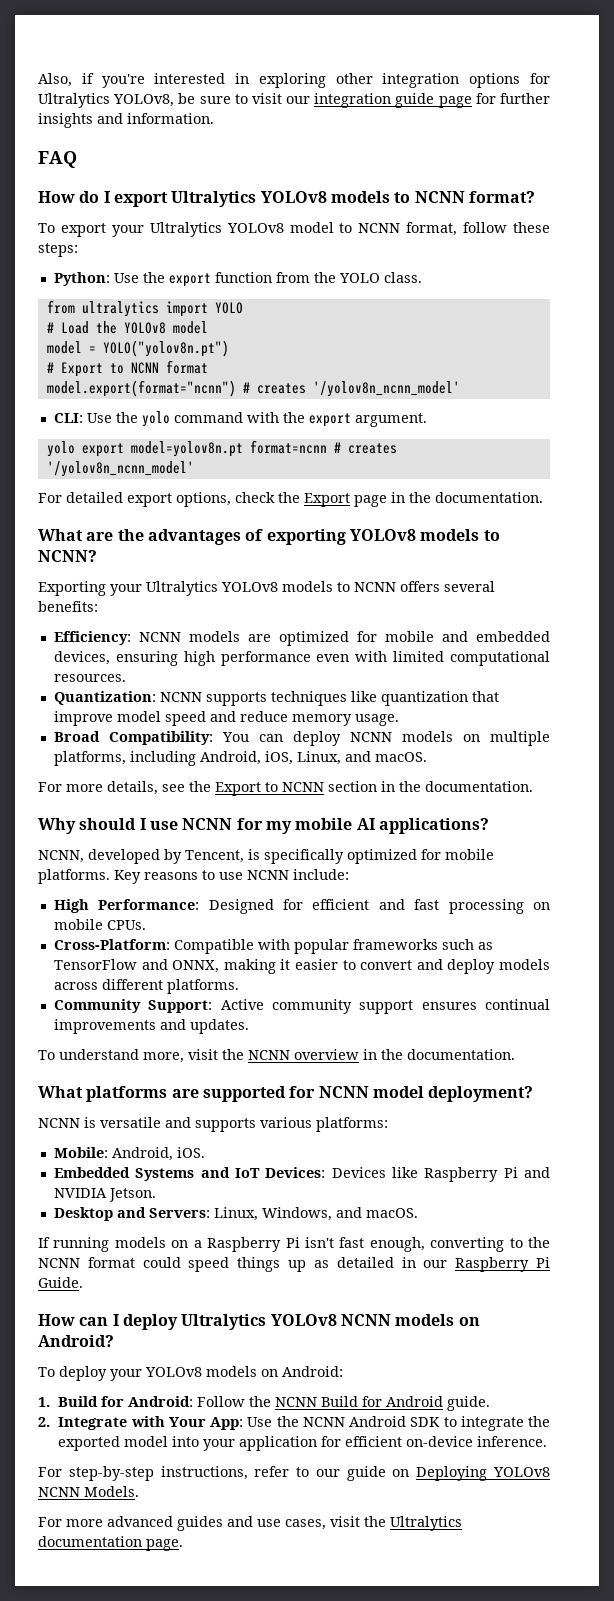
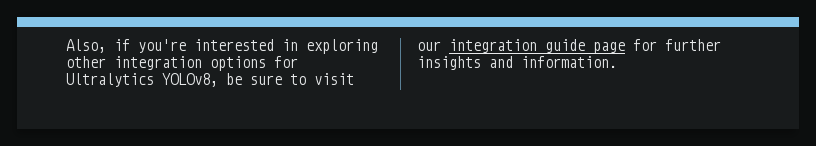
- FAQ
- How do I export Ultralytics YOLOv8 models to NCNN format?
- To export your Ultralytics YOLOv8 model to NCNN format, follow these steps:
- Python: Use the export function from the YOLO class.
- from ultralytics import YOLO
- # Load the YOLOv8 model
- model = YOLO("yolov8n.pt")
- # Export to NCNN format
- model.export(format="ncnn") # creates '/yolov8n_ncnn_model'
- CLI: Use the yolo command with the export argument.
- yolo export model=yolov8n.pt format=ncnn # creates '/yolov8n_ncnn_model'
- For detailed export options, check the Export page in the documentation.
- What are the advantages of exporting YOLOv8 models to NCNN?
- Exporting your Ultralytics YOLOv8 models to NCNN offers several benefits:
- Efficiency: NCNN models are optimized for mobile and embedded devices, ensuring high performance even with limited computational resources.
- Quantization: NCNN supports techniques like quantization that improve model speed and reduce memory usage.
- Broad Compatibility: You can deploy NCNN models on multiple platforms, including Android, iOS, Linux, and macOS.
- For more details, see the Export to NCNN section in the documentation.
- Why should I use NCNN for my mobile AI applications?
- NCNN, developed by Tencent, is specifically optimized for mobile platforms. Key reasons to use NCNN include:
- High Performance: Designed for efficient and fast processing on mobile CPUs.
- Cross-Platform: Compatible with popular frameworks such as TensorFlow and ONNX, making it easier to convert and deploy models across different platforms.
- Community Support: Active community support ensures continual improvements and updates.
- To understand more, visit the NCNN overview in the documentation.
- What platforms are supported for NCNN model deployment?
- NCNN is versatile and supports various platforms:
- Mobile: Android, iOS.
- Embedded Systems and IoT Devices: Devices like Raspberry Pi and NVIDIA Jetson.
- Desktop and Servers: Linux, Windows, and macOS.
- If running models on a Raspberry Pi isn't fast enough, converting to the NCNN format could speed things up as detailed in our Raspberry Pi Guide.
- How can I deploy Ultralytics YOLOv8 NCNN models on Android?
- To deploy your YOLOv8 models on Android:
- 1. Build for Android: Follow the NCNN Build for Android guide.
- 2. Integrate with Your App: Use the NCNN Android SDK to integrate the exported model into your application for efficient on-device inference.
- For step-by-step instructions, refer to our guide on Deploying YOLOv8 NCNN Models.
- For more advanced guides and use cases, visit the Ultralytics documentation page.

